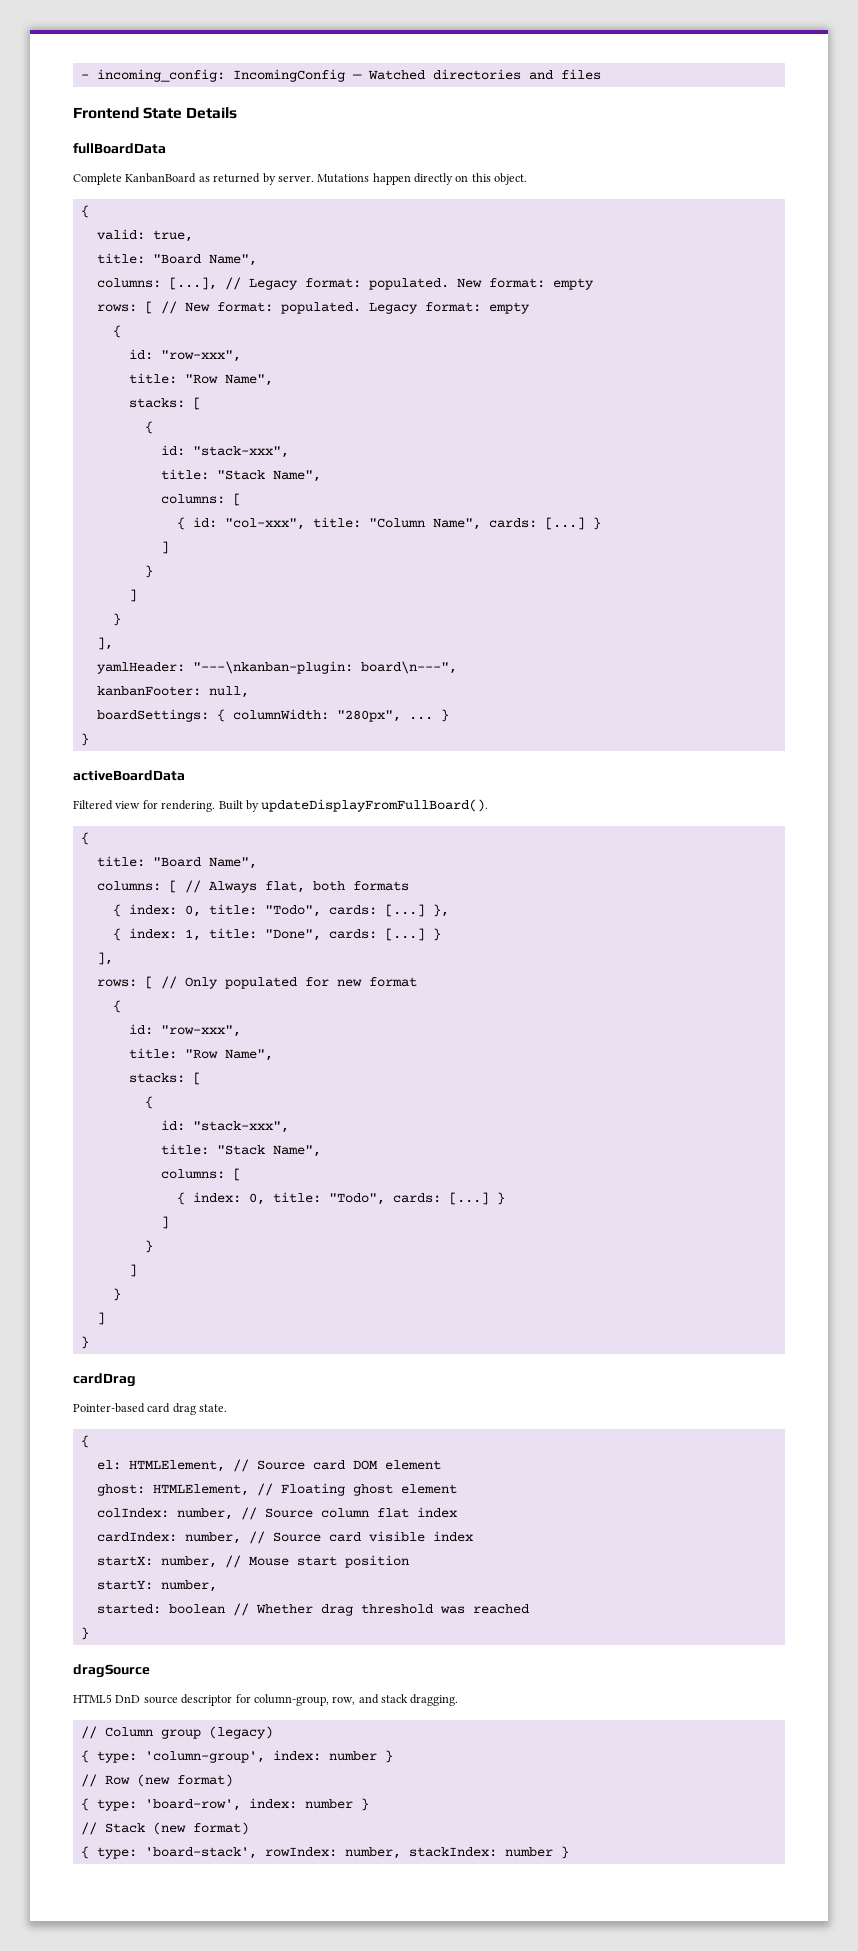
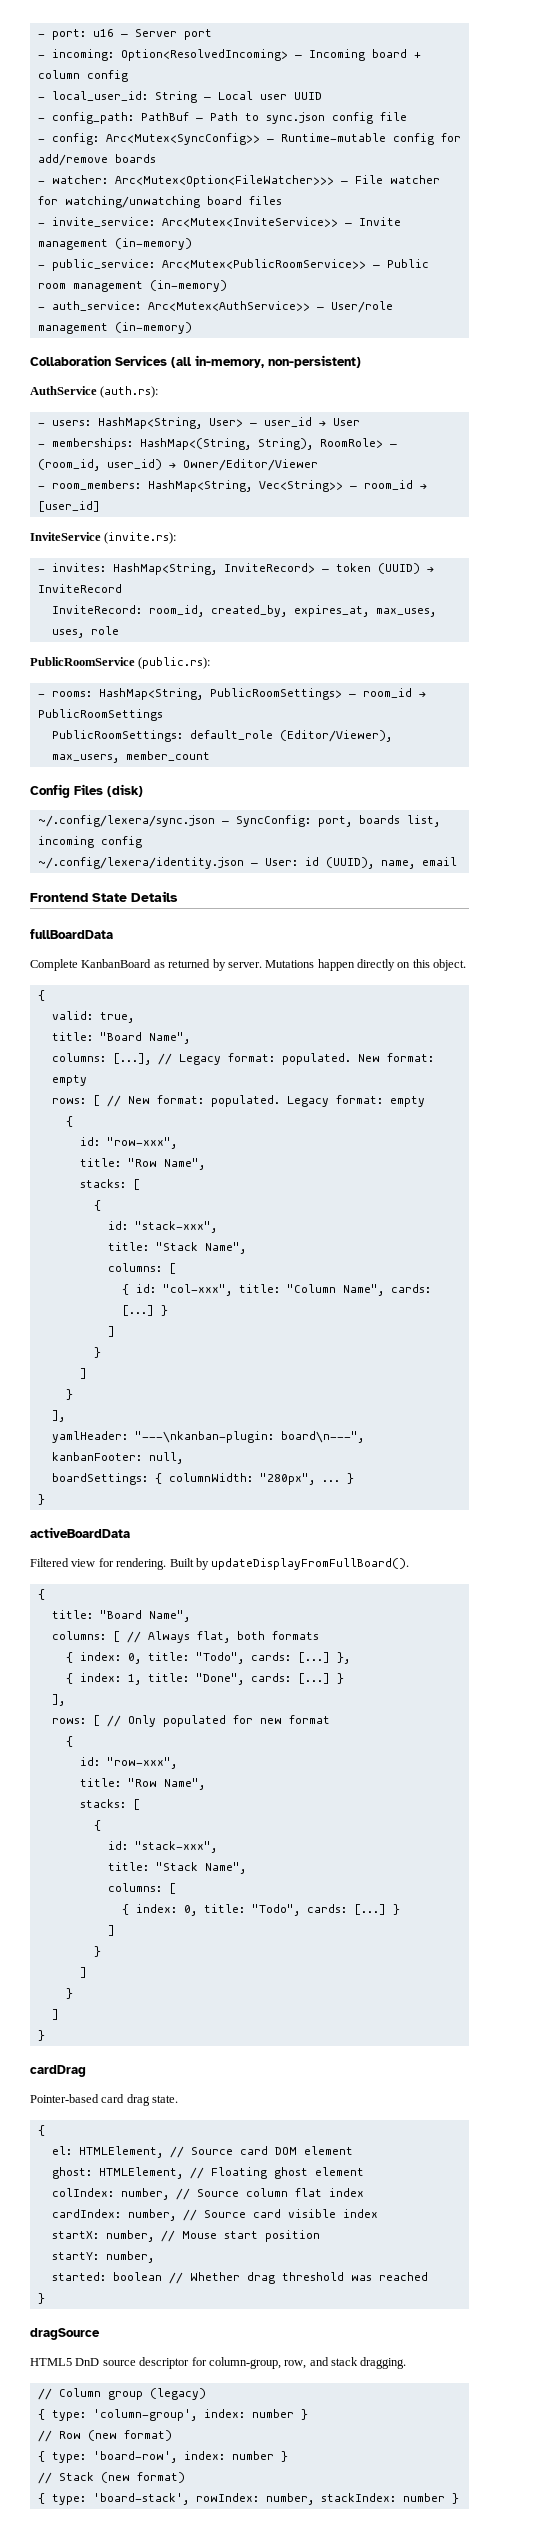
- - incoming_config: IncomingConfig — Watched directories and files
+ - port: u16 — Server port
+ - incoming: Option<ResolvedIncoming> — Incoming board + column config
+ - local_user_id: String — Local user UUID
+ - config_path: PathBuf — Path to sync.json config file
+ - config: Arc<Mutex<SyncConfig>> — Runtime-mutable config for add/remove boards
+ - watcher: Arc<Mutex<Option<FileWatcher>>> — File watcher for watching/unwatching board files
+ - invite_service: Arc<Mutex<InviteService>> — Invite management (in-memory)
+ - public_service: Arc<Mutex<PublicRoomService>> — Public room management (in-memory)
+ - auth_service: Arc<Mutex<AuthService>> — User/role management (in-memory)
+ Collaboration Services (all in-memory, non-persistent)
+ AuthService (auth.rs):
+ - users: HashMap<String, User> — user_id → User
+ - memberships: HashMap<(String, String), RoomRole> — (room_id, user_id) → Owner/Editor/Viewer
+ - room_members: HashMap<String, Vec<String>> — room_id → [user_id]
+ InviteService (invite.rs):
+ - invites: HashMap<String, InviteRecord> — token (UUID) → InviteRecord
+ InviteRecord: room_id, created_by, expires_at, max_uses, uses, role
+ PublicRoomService (public.rs):
+ - rooms: HashMap<String, PublicRoomSettings> — room_id → PublicRoomSettings
+ PublicRoomSettings: default_role (Editor/Viewer), max_users, member_count
+ Config Files (disk)
+ ~/.config/lexera/sync.json — SyncConfig: port, boards list, incoming config
+ ~/.config/lexera/identity.json — User: id (UUID), name, email

